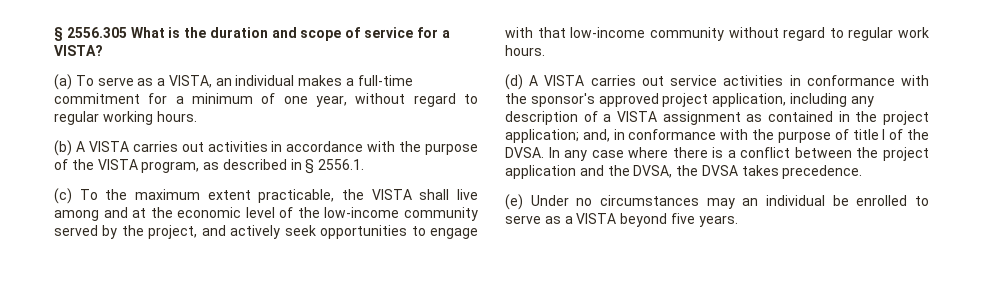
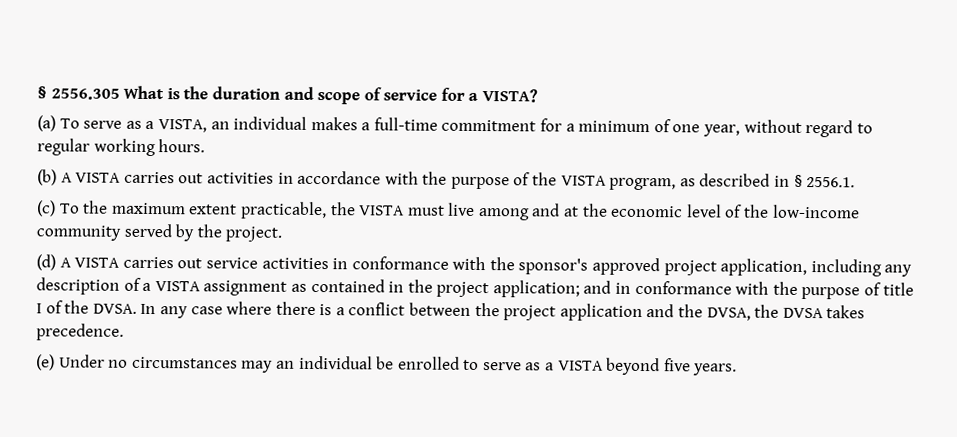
- (c) To the maximum extent practicable, the VISTA shall live among and at the economic level of the low-income community served by the project, and actively seek opportunities to engage with that low-income community without regard to regular work hours.
+ (c) To the maximum extent practicable, the VISTA must live among and at the economic level of the low-income community served by the project.
- (d) A VISTA carries out service activities in conformance with the sponsor's approved project application, including any description of a VISTA assignment as contained in the project application; and, in conformance with the purpose of title I of the DVSA.
+ (d) A VISTA carries out service activities in conformance with the sponsor's approved project application, including any description of a VISTA assignment as contained in the project application; and in conformance with the purpose of title I of the DVSA.

